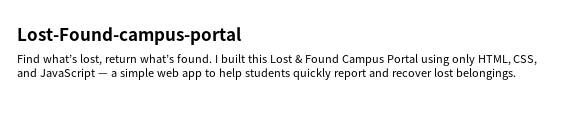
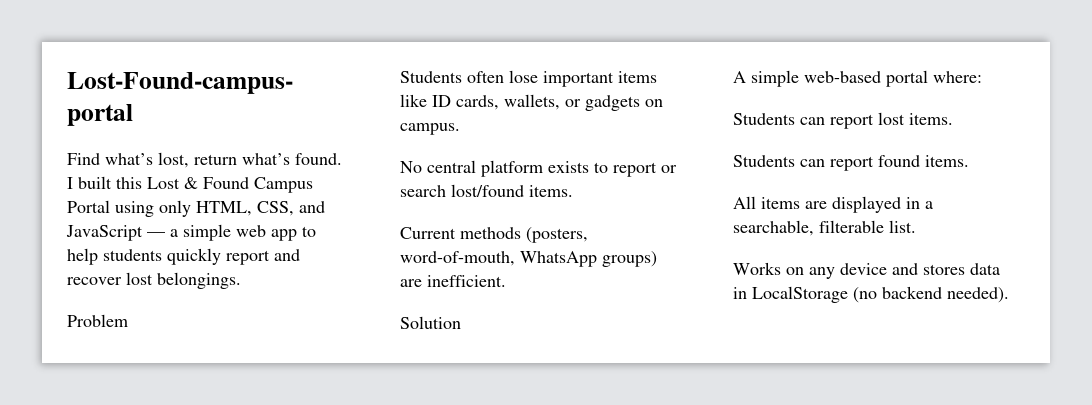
+ Problem
+ Students often lose important items like ID cards, wallets, or gadgets on campus.
+ No central platform exists to report or search lost/found items.
+ Current methods (posters, word-of-mouth, WhatsApp groups) are inefficient.
+ Solution
+ A simple web-based portal where:
+ Students can report lost items.
+ Students can report found items.
+ All items are displayed in a searchable, filterable list.
+ Works on any device and stores data in LocalStorage (no backend needed).

